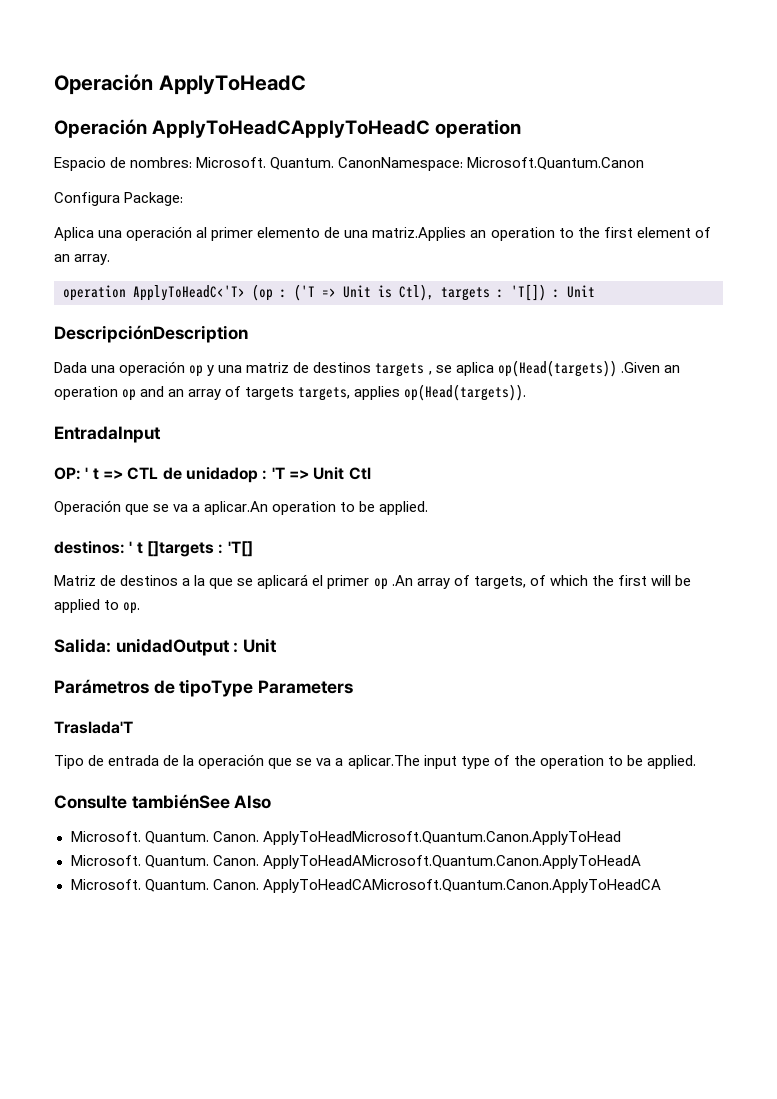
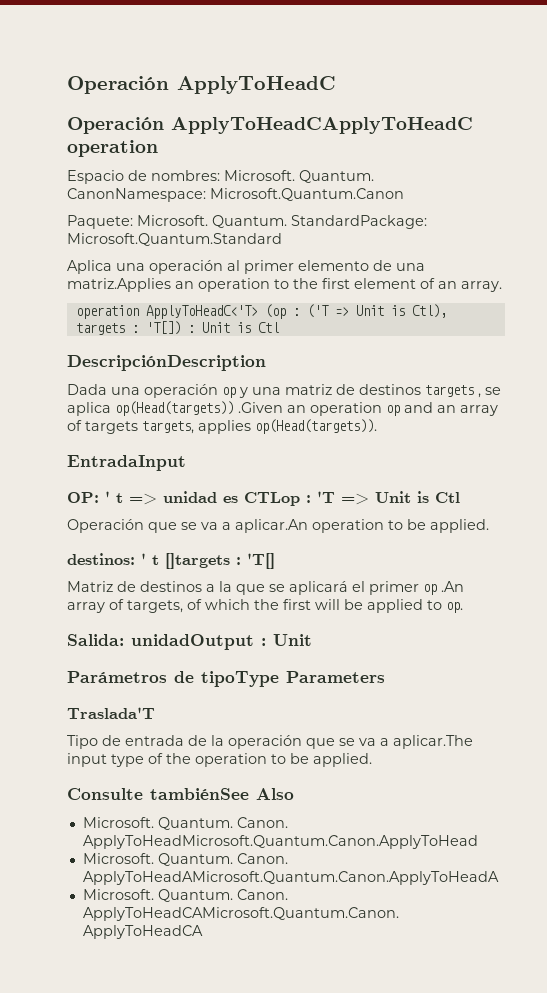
- Configura Package:
+ Paquete: Microsoft. Quantum. StandardPackage: Microsoft.Quantum.Standard
- operation ApplyToHeadC<'T> (op : ('T => Unit is Ctl), targets : 'T[]) : Unit
+ operation ApplyToHeadC<'T> (op : ('T => Unit is Ctl), targets : 'T[]) : Unit is Ctl
- OP: ' t => CTL de unidadop : 'T => Unit Ctl
+ OP: ' t => unidad es CTLop : 'T => Unit is Ctl

